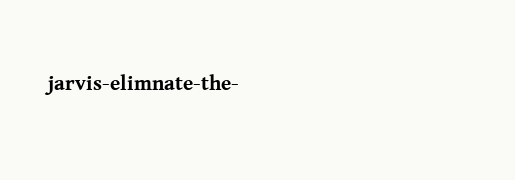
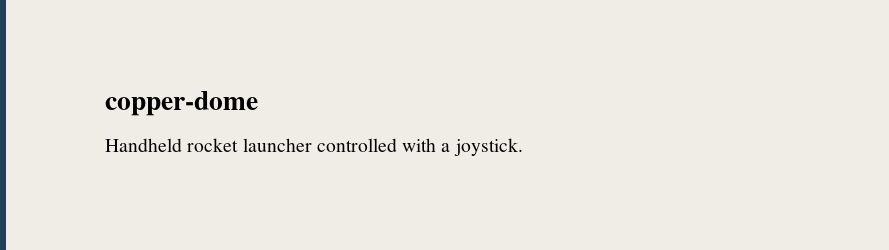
- jarvis-elimnate-the-
+ copper-dome
+ Handheld rocket launcher controlled with a joystick.

